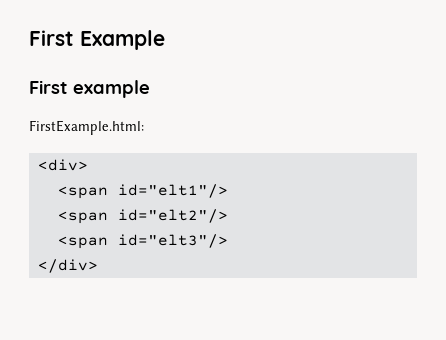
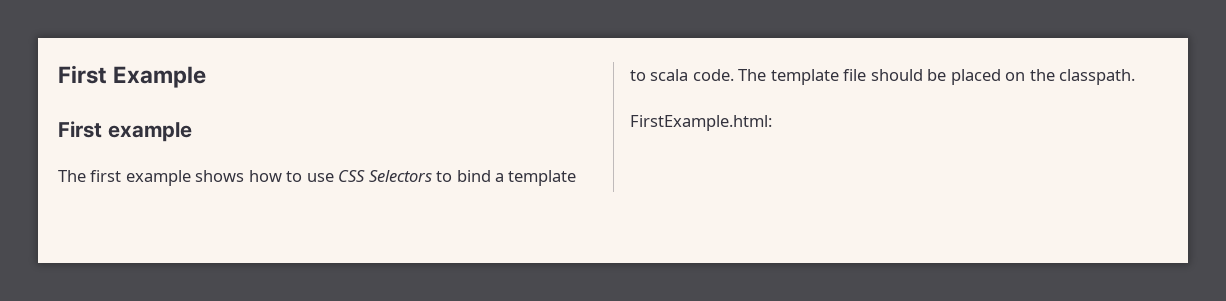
+ The first example shows how to use CSS Selectors to bind a template to scala code. The template file should be placed on the classpath.
  FirstExample.html:
- <div>
- <span id="elt1"/>
- <span id="elt2"/>
- <span id="elt3"/>
- </div>

